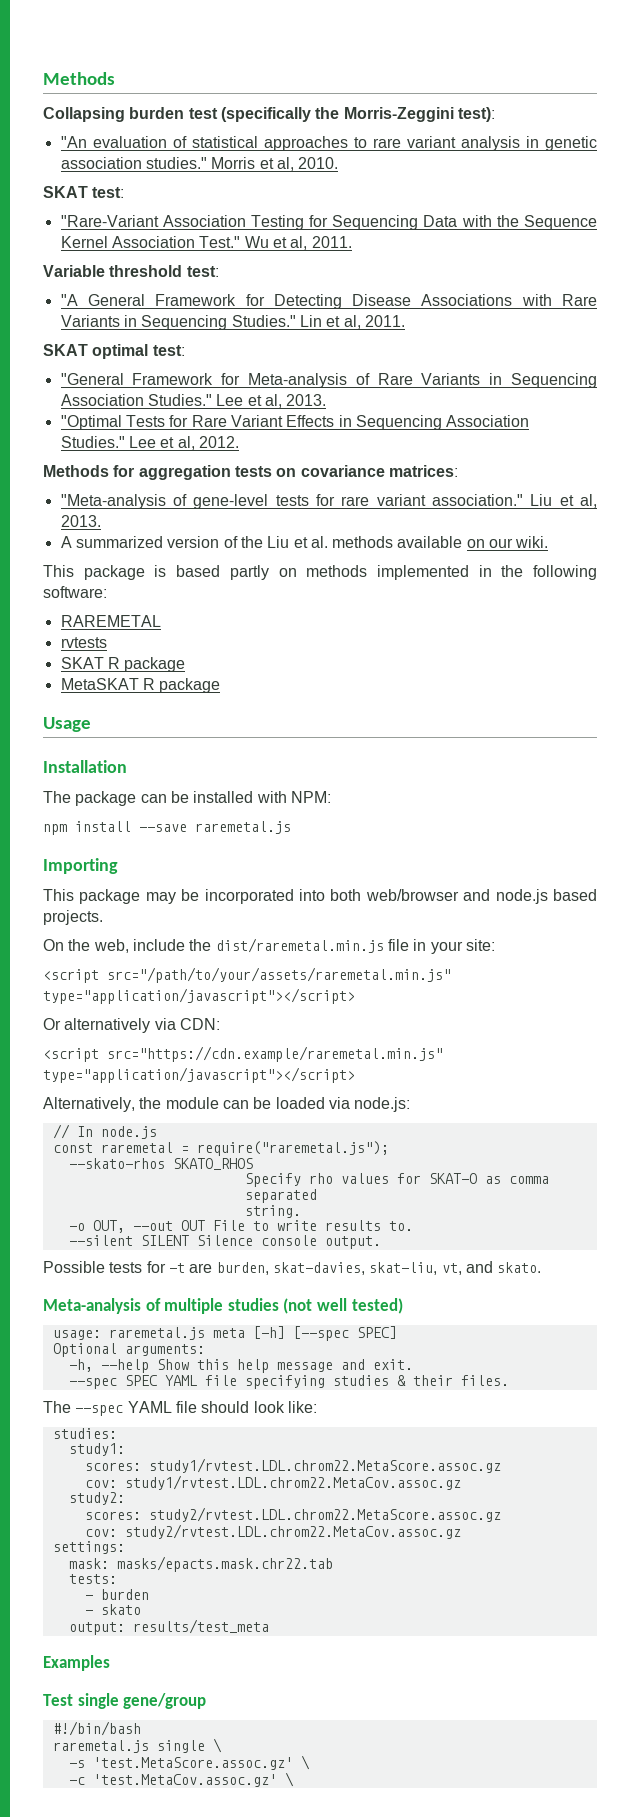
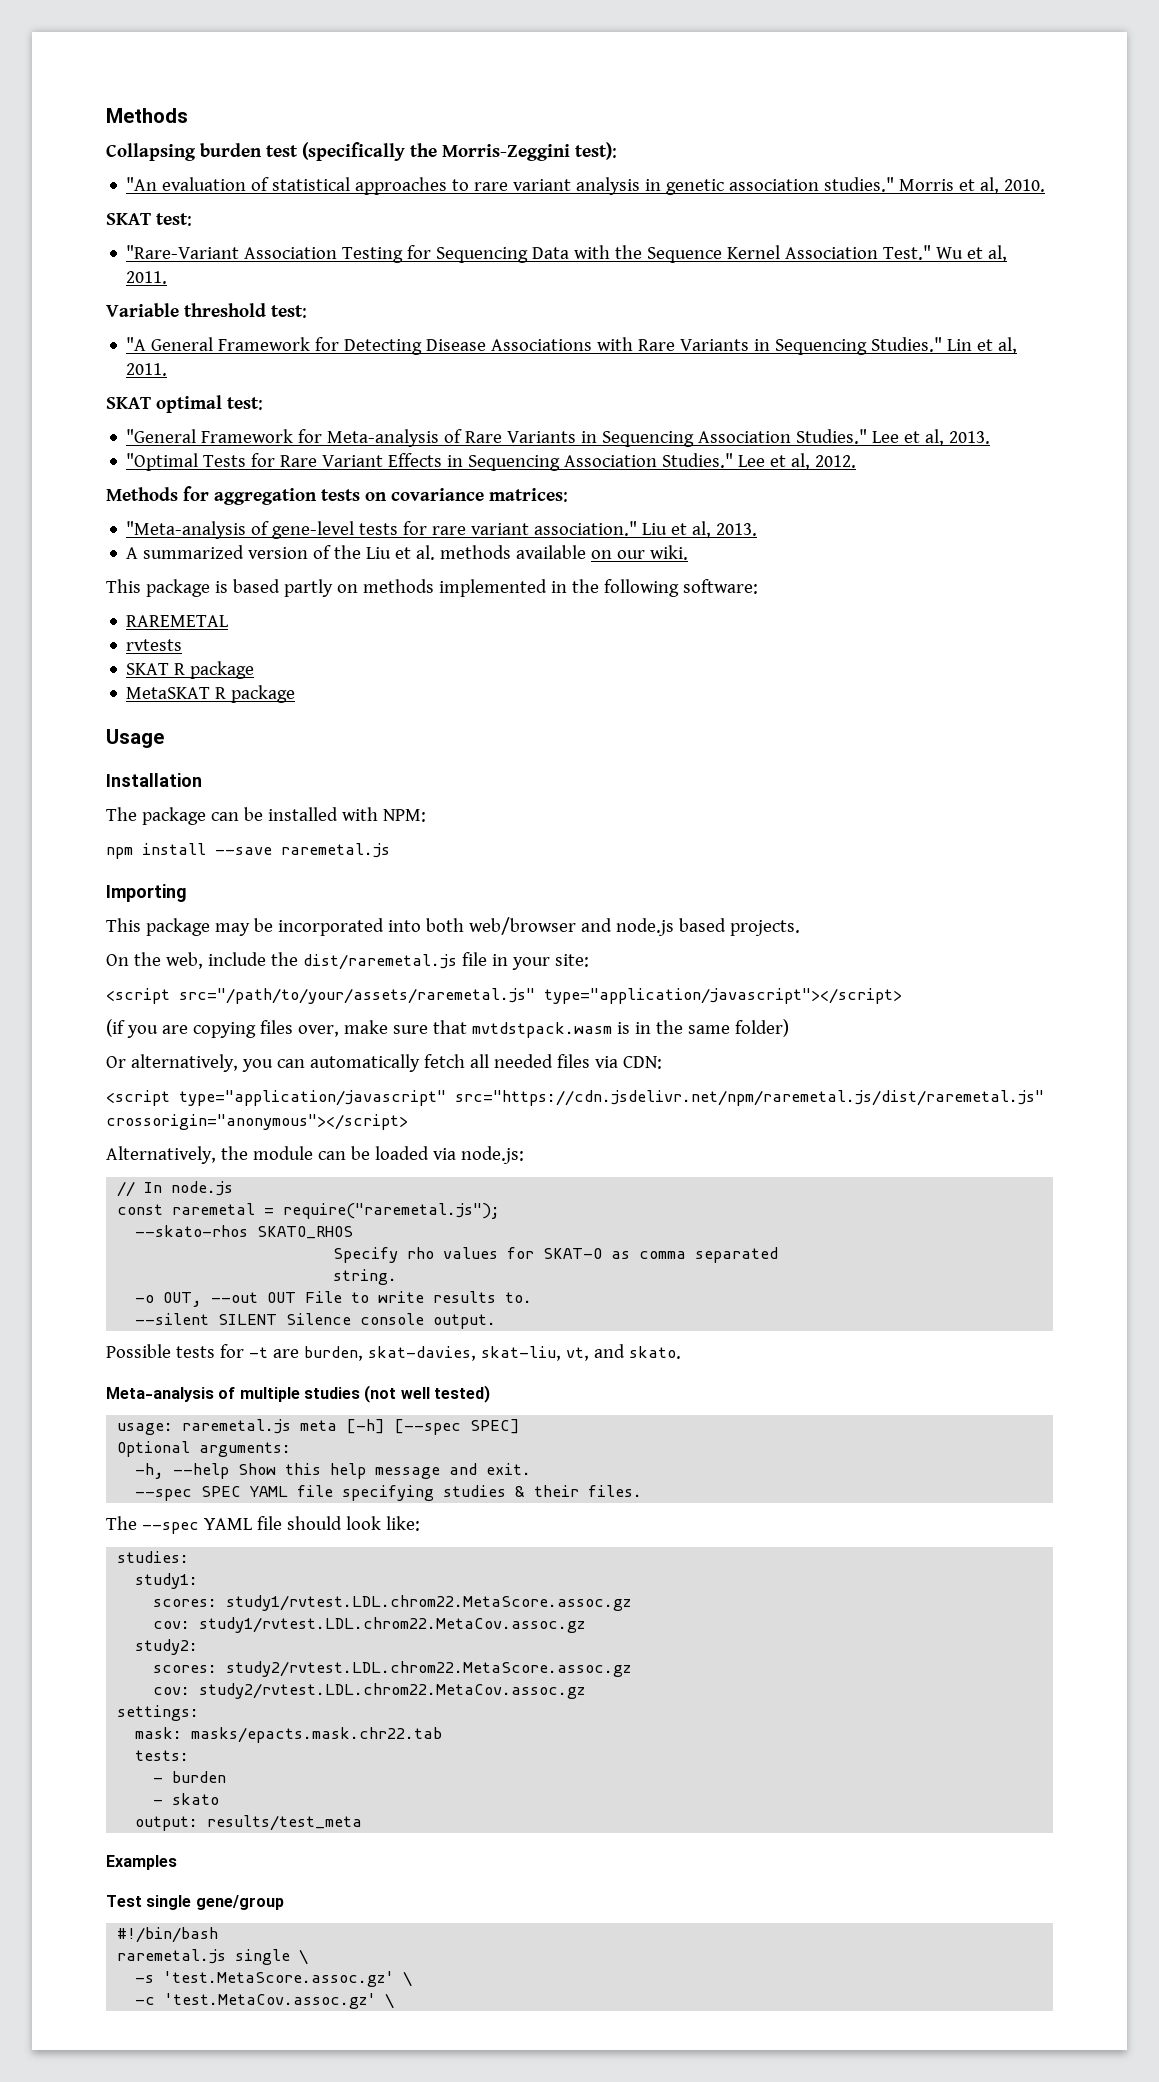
- On the web, include the dist/raremetal.min.js file in your site:
+ On the web, include the dist/raremetal.js file in your site:
- <script src="/path/to/your/assets/raremetal.min.js" type="application/javascript"></script>
- Or alternatively via CDN:
+ <script src="/path/to/your/assets/raremetal.js" type="application/javascript"></script>
+ (if you are copying files over, make sure that mvtdstpack.wasm is in the same folder)
+ Or alternatively, you can automatically fetch all needed files via CDN:
- <script src="https://cdn.example/raremetal.min.js" type="application/javascript"></script>
+ <script type="application/javascript" src="https://cdn.jsdelivr.net/npm/raremetal.js/dist/raremetal.js" crossorigin="anonymous"></script>

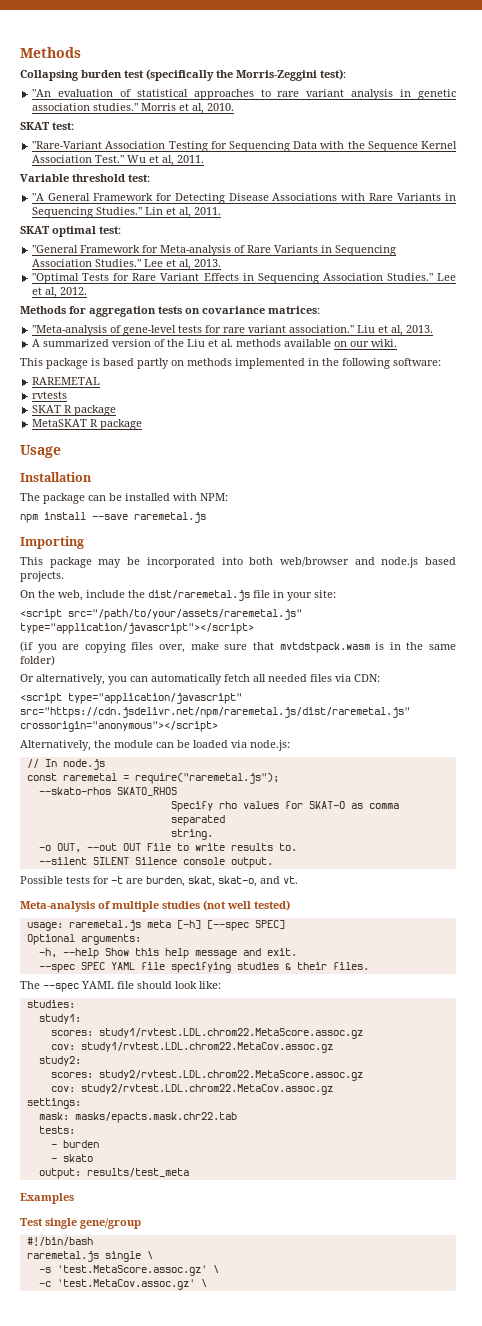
- Possible tests for -t are burden, skat-davies, skat-liu, vt, and skato.
+ Possible tests for -t are burden, skat, skat-o, and vt.

